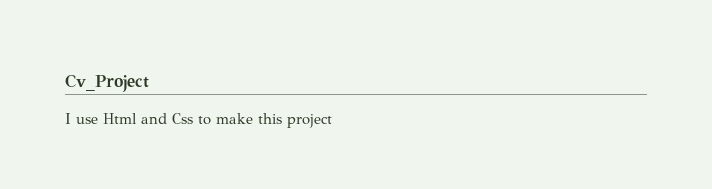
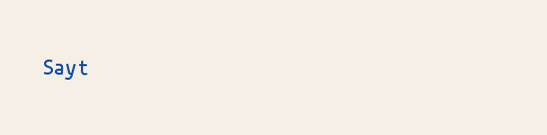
- Cv_Project
- I use Html and Css to make this project
+ Sayt

